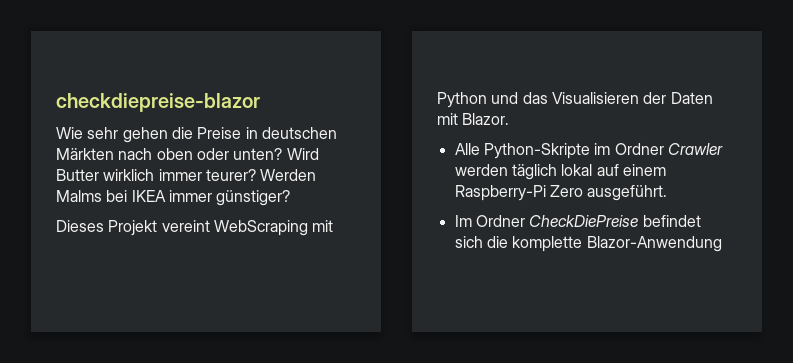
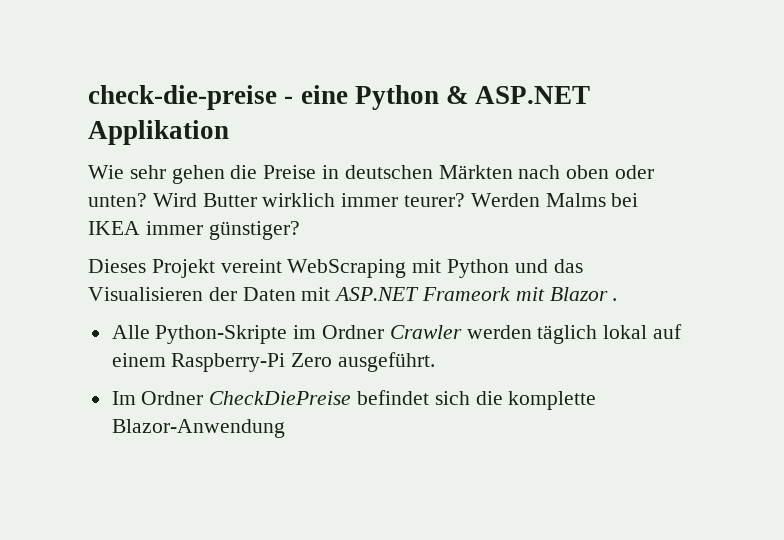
- checkdiepreise-blazor
+ check-die-preise - eine Python & ASP.NET Applikation
- Dieses Projekt vereint WebScraping mit Python und das Visualisieren der Daten mit Blazor.
+ Dieses Projekt vereint WebScraping mit Python und das Visualisieren der Daten mit ASP.NET Frameork mit Blazor .

